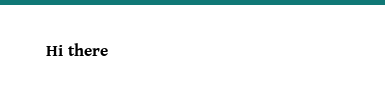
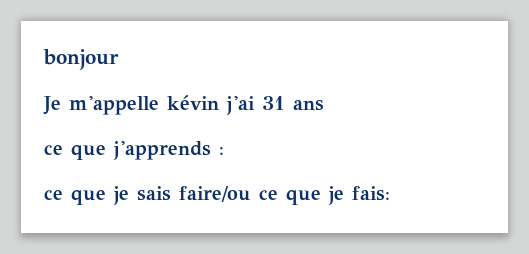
- Hi there
+ bonjour
+ Je m'appelle kévin j'ai 31 ans
+ ce que j'apprends :
+ ce que je sais faire/ou ce que je fais:

